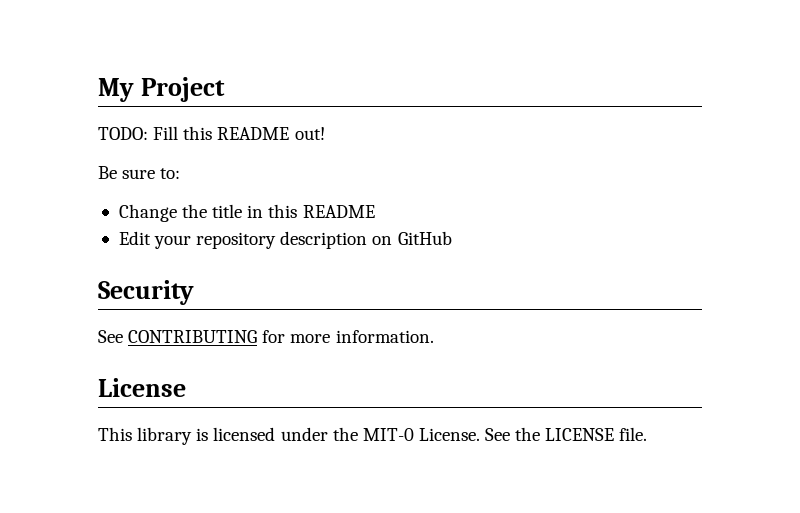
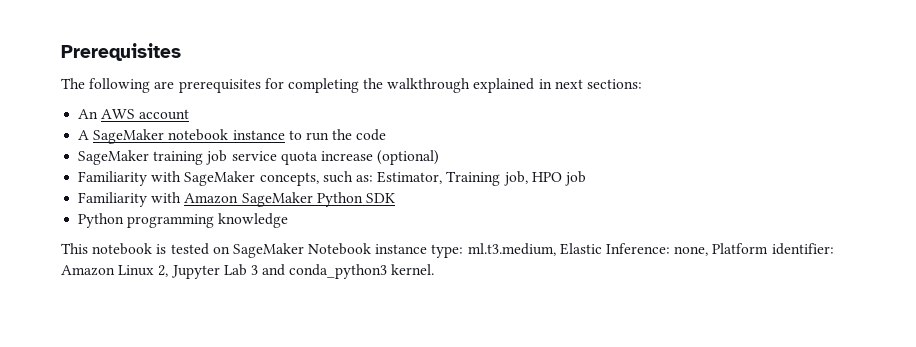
- My Project
- TODO: Fill this README out!
- Be sure to:
- Change the title in this README
- Edit your repository description on GitHub
- Security
- See CONTRIBUTING for more information.
- License
- This library is licensed under the MIT-0 License. See the LICENSE file.
+ Prerequisites
+ The following are prerequisites for completing the walkthrough explained in next sections:
+ An AWS account
+ A SageMaker notebook instance to run the code
+ SageMaker training job service quota increase (optional)
+ Familiarity with SageMaker concepts, such as: Estimator, Training job, HPO job
+ Familiarity with Amazon SageMaker Python SDK
+ Python programming knowledge
+ This notebook is tested on SageMaker Notebook instance type: ml.t3.medium, Elastic Inference: none, Platform identifier: Amazon Linux 2, Jupyter Lab 3 and conda_python3 kernel.

